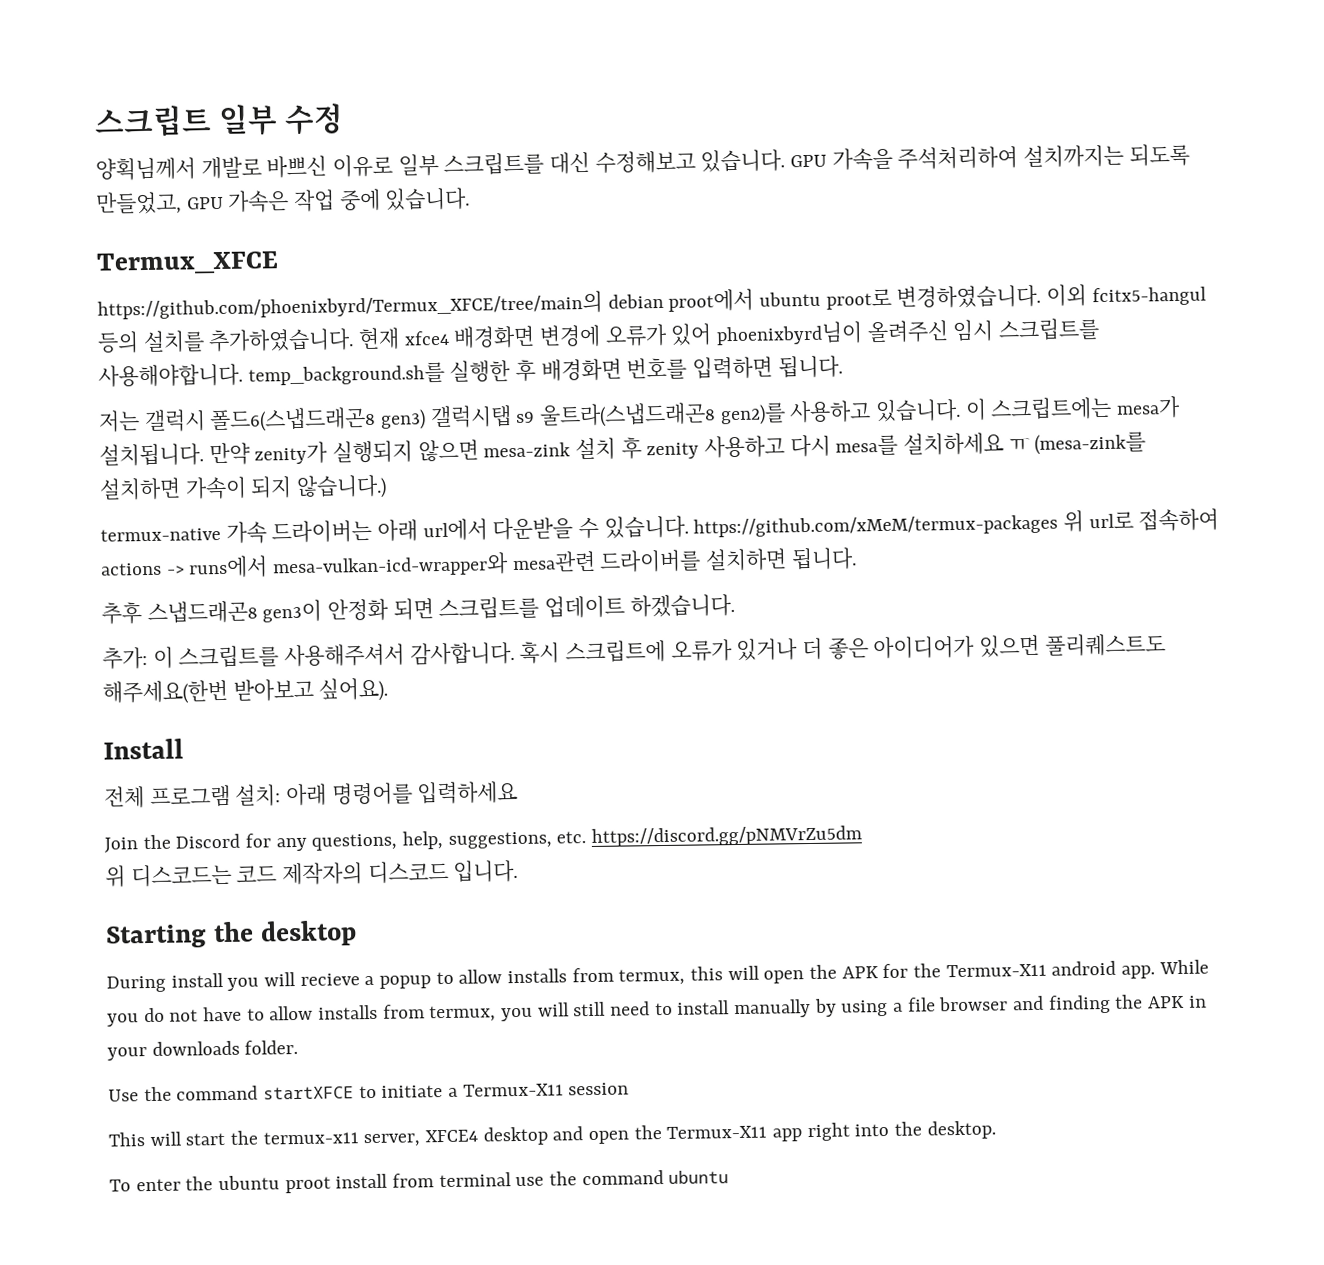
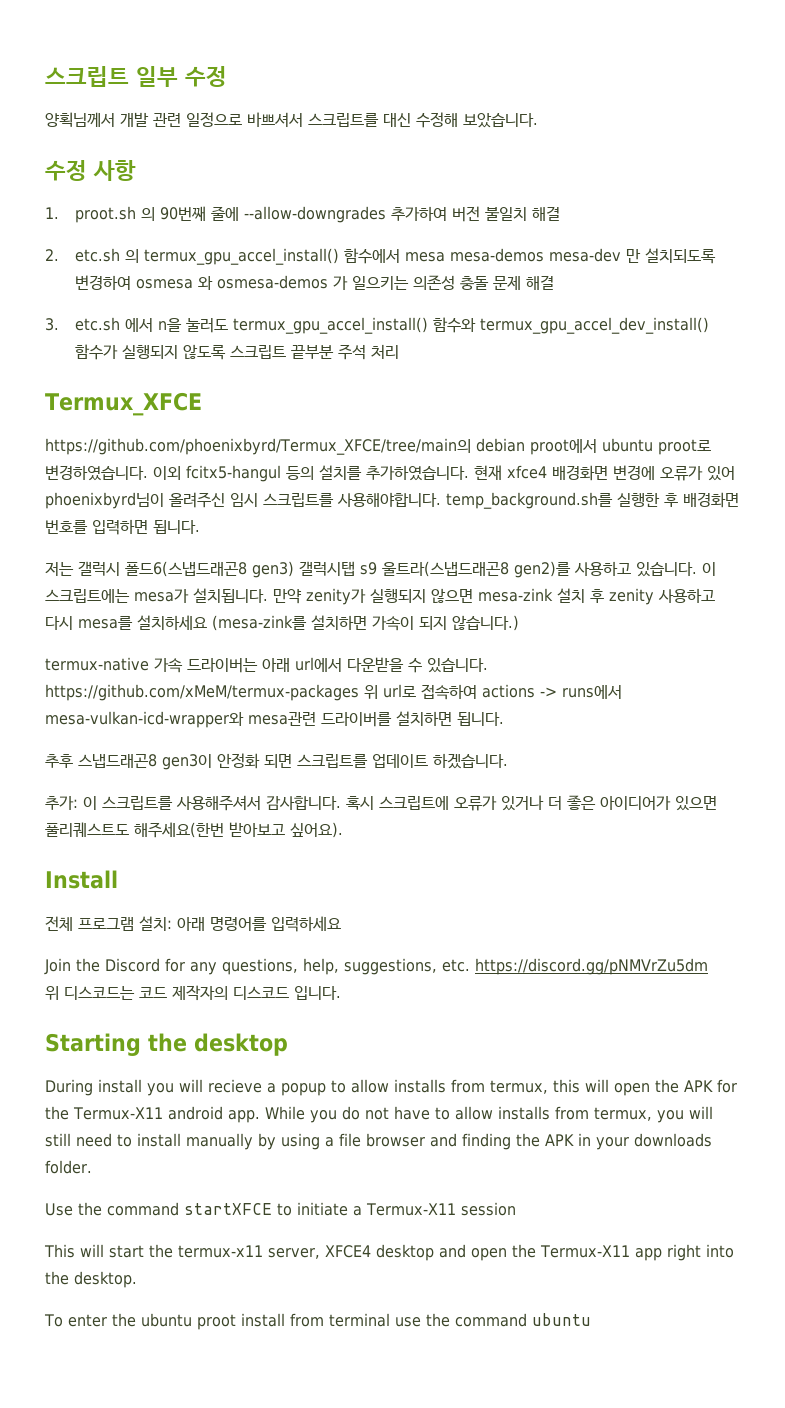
- 양획님께서 개발로 바쁘신 이유로 일부 스크립트를 대신 수정해보고 있습니다. GPU 가속을 주석처리하여 설치까지는 되도록 만들었고, GPU 가속은 작업 중에 있습니다.
+ 양획님께서 개발 관련 일정으로 바쁘셔서 스크립트를 대신 수정해 보았습니다.
+ 수정 사항
+ 1. proot.sh 의 90번째 줄에 --allow-downgrades 추가하여 버전 불일치 해결
+ 2. etc.sh 의 termux_gpu_accel_install() 함수에서 mesa mesa-demos mesa-dev 만 설치되도록 변경하여 osmesa 와 osmesa-demos 가 일으키는 의존성 충돌 문제 해결
+ 3. etc.sh 에서 n을 눌러도 termux_gpu_accel_install() 함수와 termux_gpu_accel_dev_install() 함수가 실행되지 않도록 스크립트 끝부분 주석 처리
- 만약 zenity가 실행되지 않으면 mesa-zink 설치 후 zenity 사용하고 다시 mesa를 설치하세요 ㅠ (mesa-zink를 설치하면 가속이 되지 않습니다.)
+ 만약 zenity가 실행되지 않으면 mesa-zink 설치 후 zenity 사용하고 다시 mesa를 설치하세요 (mesa-zink를 설치하면 가속이 되지 않습니다.)

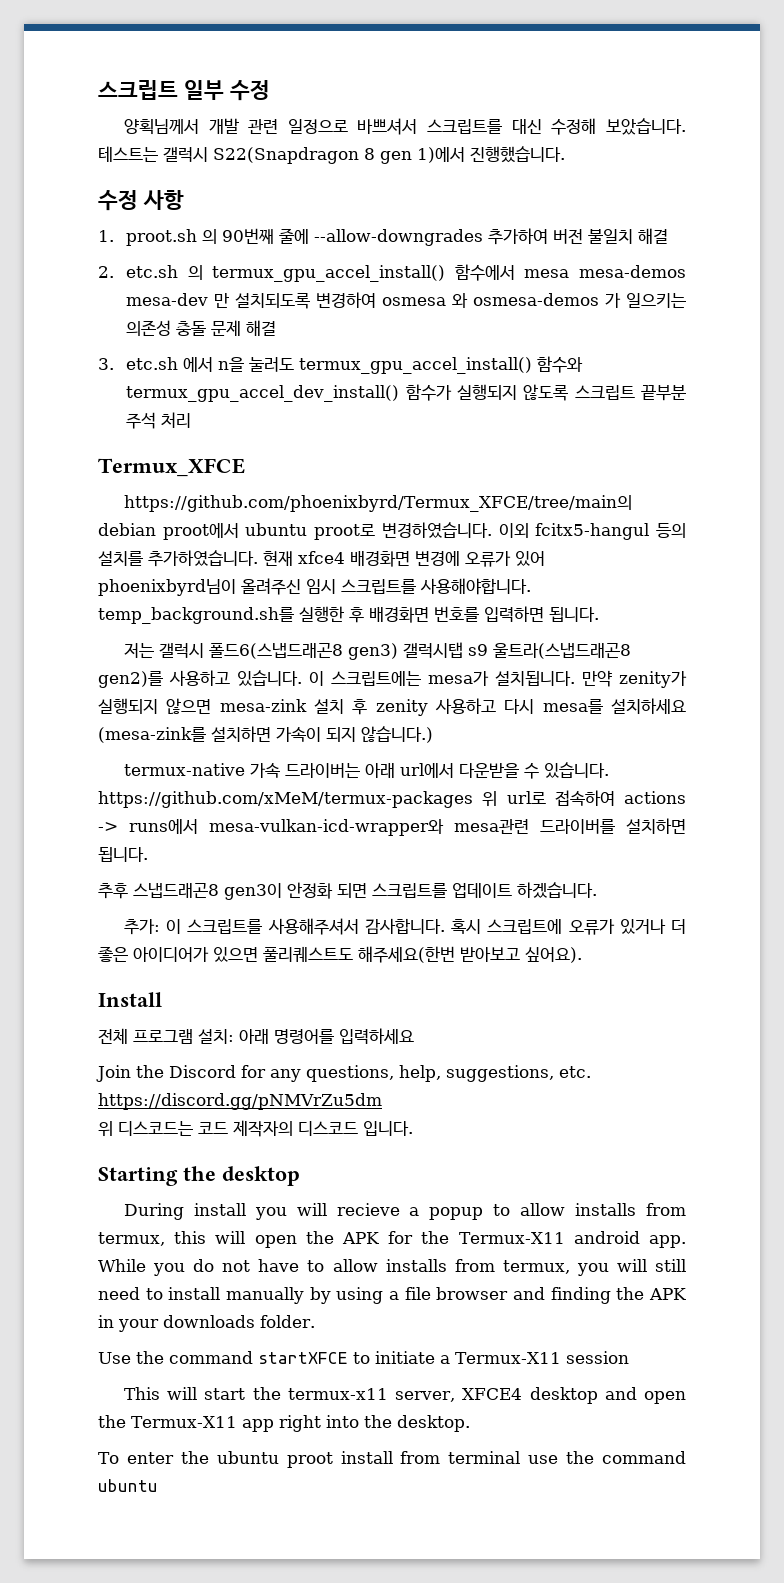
+ 테스트는 갤럭시 S22(Snapdragon 8 gen 1)에서 진행했습니다.

